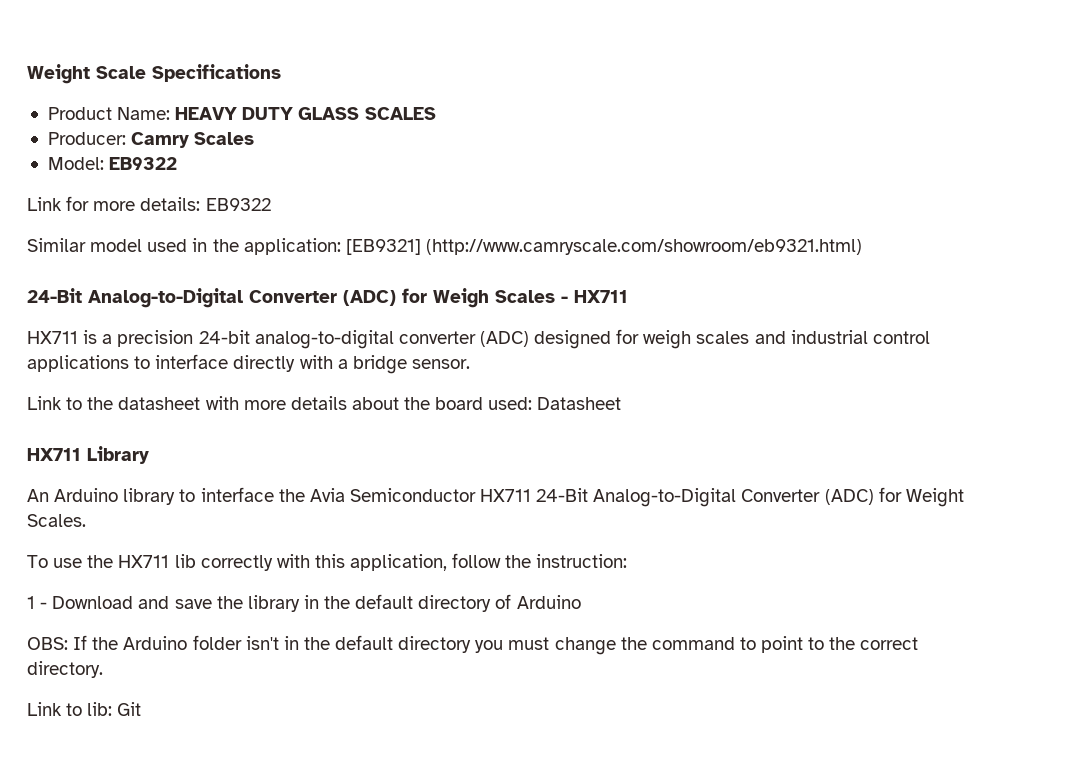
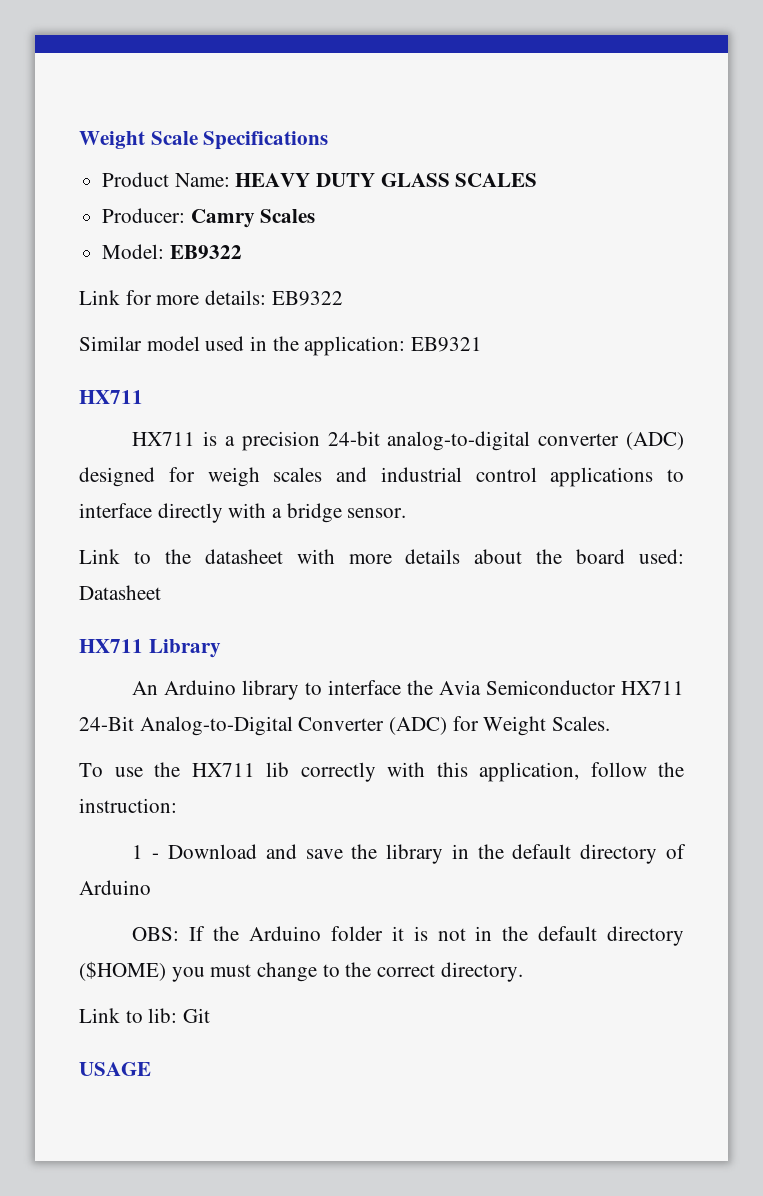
- Similar model used in the application: [EB9321] (http://www.camryscale.com/showroom/eb9321.html)
- 24-Bit Analog-to-Digital Converter (ADC) for Weigh Scales - HX711
+ Similar model used in the application: EB9321
+ HX711
- OBS: If the Arduino folder isn't in the default directory you must change the command to point to the correct directory.
+ OBS: If the Arduino folder it is not in the default directory ($HOME) you must change to the correct directory.
+ USAGE

